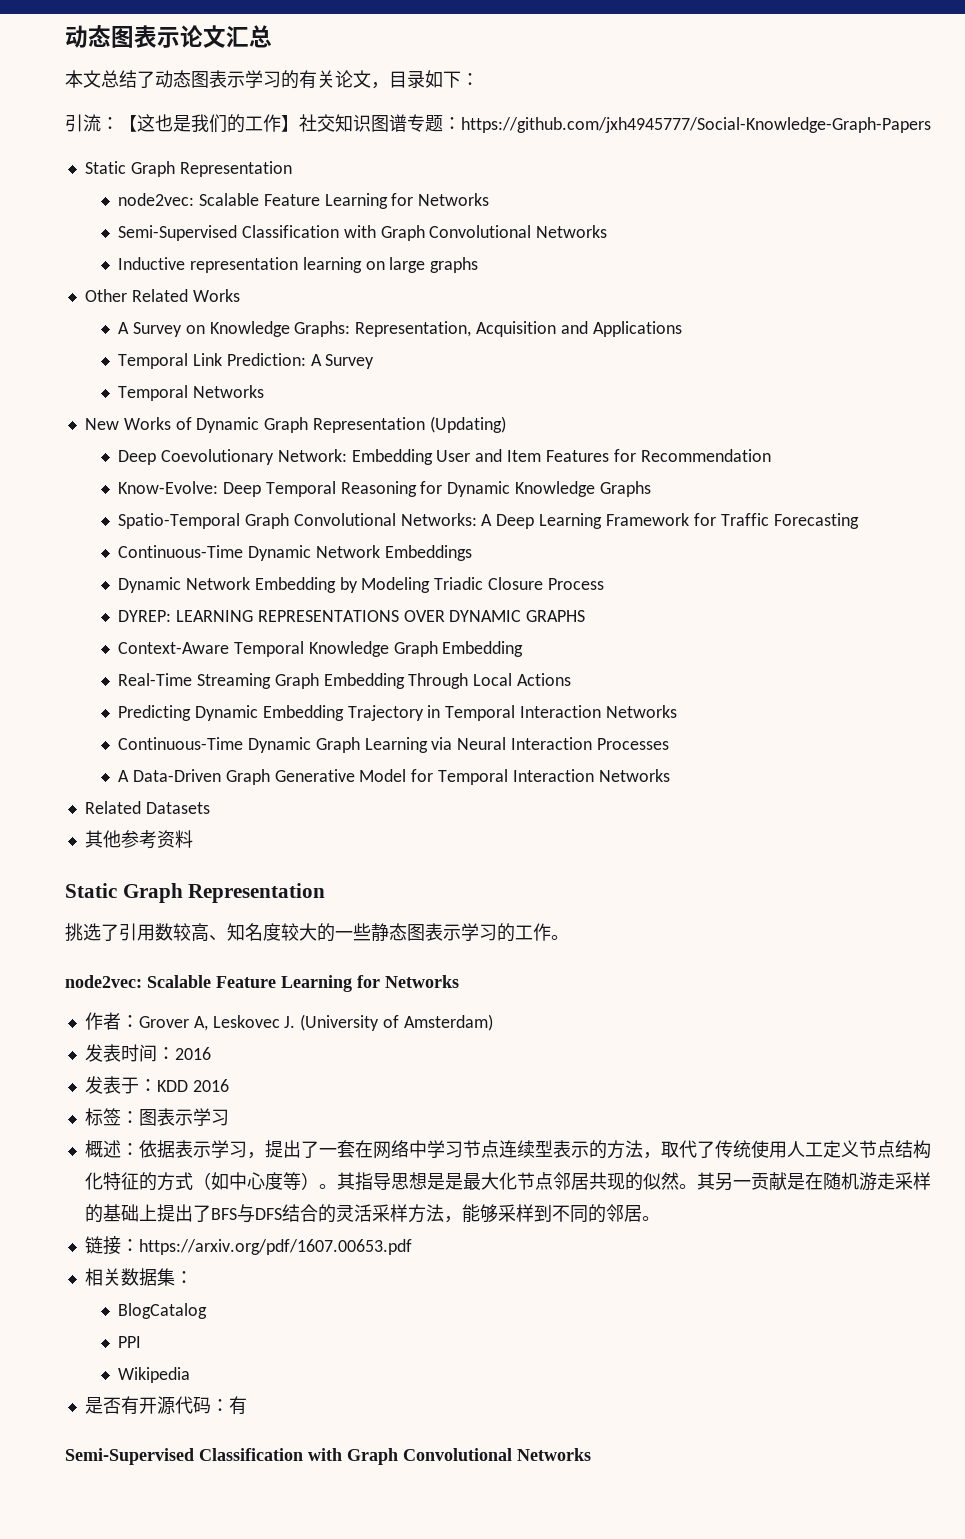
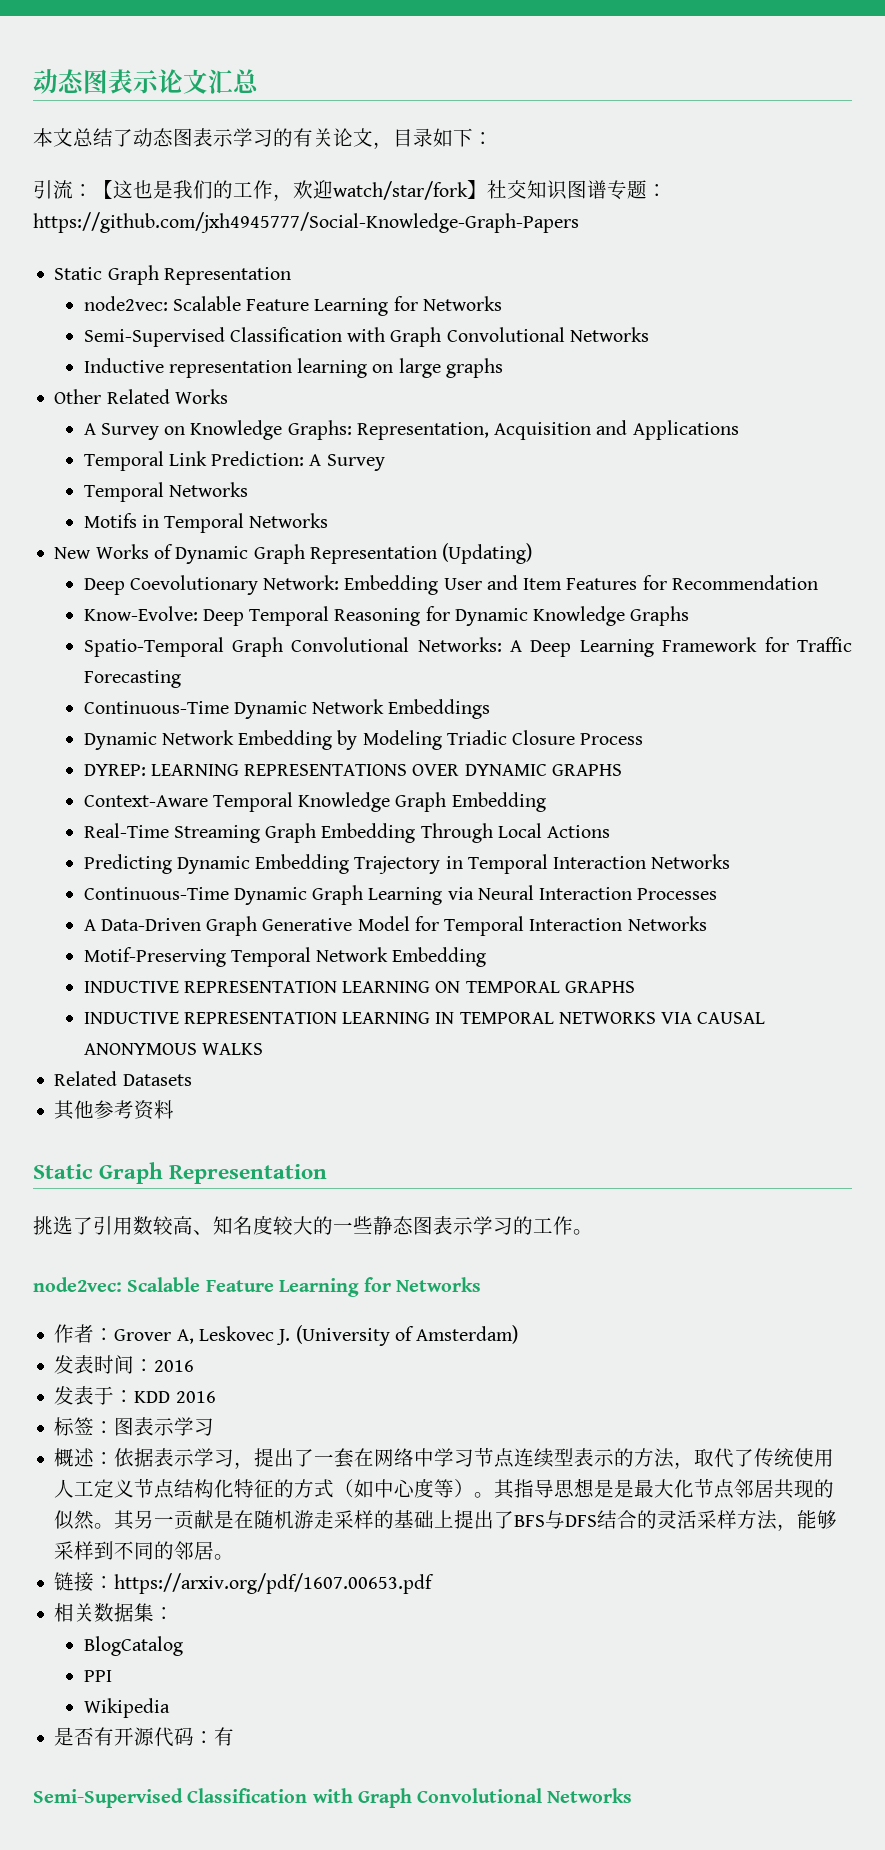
- 引流：【这也是我们的工作】社交知识图谱专题：https://github.com/jxh4945777/Social-Knowledge-Graph-Papers
+ 引流：【这也是我们的工作，欢迎watch/star/fork】社交知识图谱专题：https://github.com/jxh4945777/Social-Knowledge-Graph-Papers
+ Motifs in Temporal Networks
+ Motif-Preserving Temporal Network Embedding
+ INDUCTIVE REPRESENTATION LEARNING ON TEMPORAL GRAPHS
+ INDUCTIVE REPRESENTATION LEARNING IN TEMPORAL NETWORKS VIA CAUSAL ANONYMOUS WALKS

